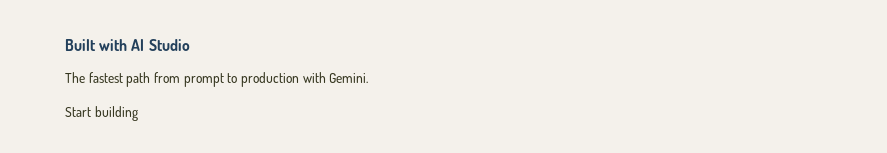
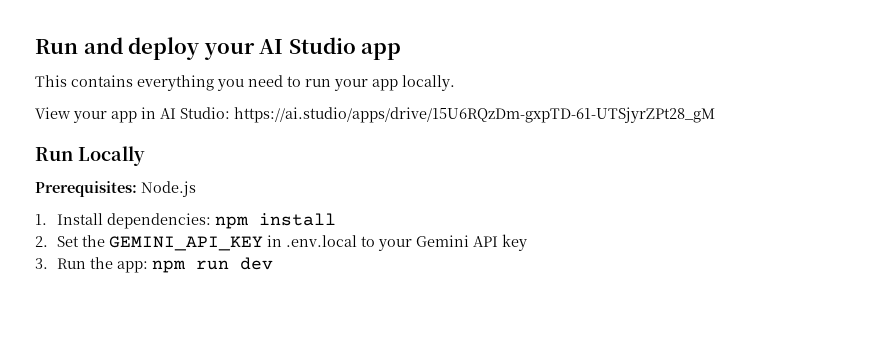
- Built with AI Studio
- The fastest path from prompt to production with Gemini.
- Start building
+ Run and deploy your AI Studio app
+ This contains everything you need to run your app locally.
+ View your app in AI Studio: https://ai.studio/apps/drive/15U6RQzDm-gxpTD-61-UTSjyrZPt28_gM
+ Run Locally
+ Prerequisites: Node.js
+ 1. Install dependencies: npm install
+ 2. Set the GEMINI_API_KEY in .env.local to your Gemini API key
+ 3. Run the app: npm run dev

